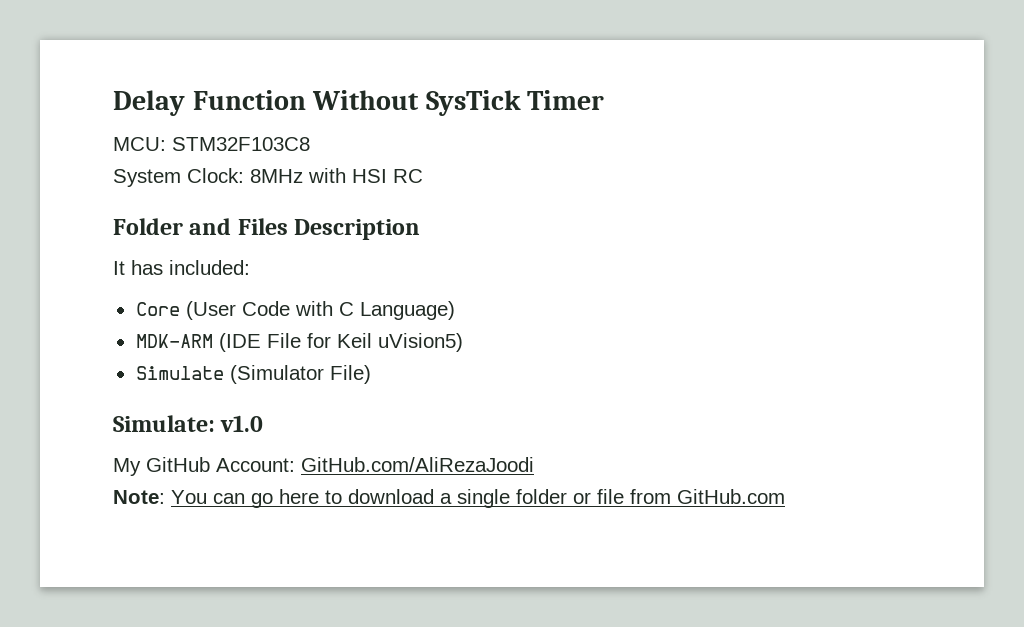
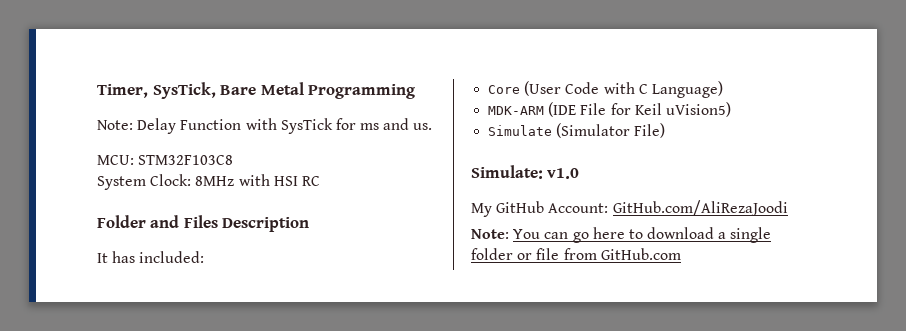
- Delay Function Without SysTick Timer
+ Timer, SysTick, Bare Metal Programming
+ Note: Delay Function with SysTick for ms and us.

